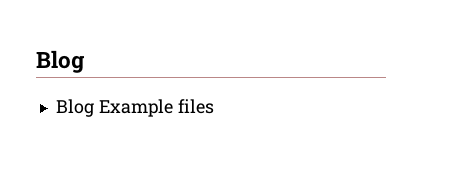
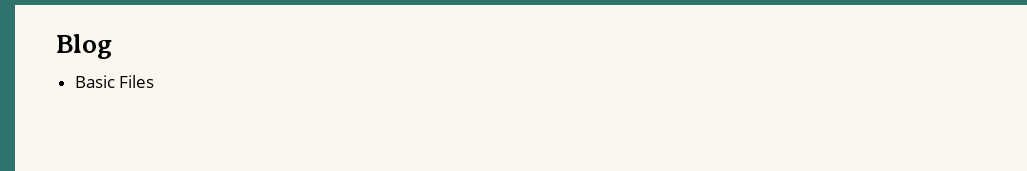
- Blog Example files
+ Basic Files

